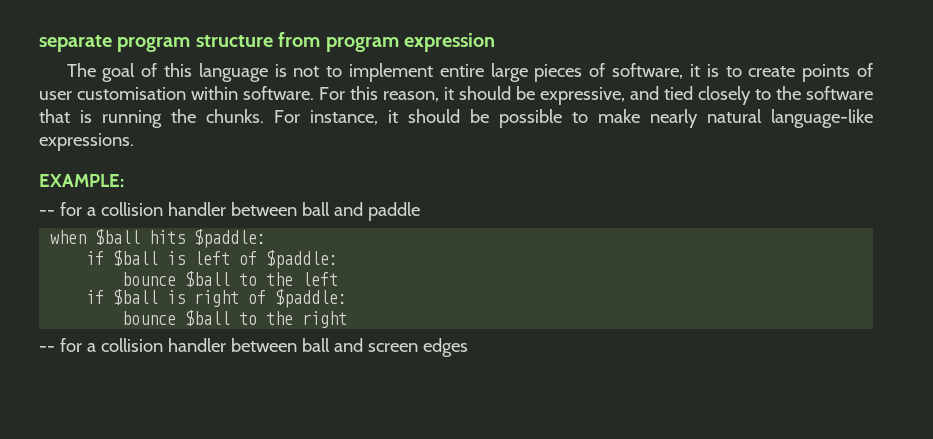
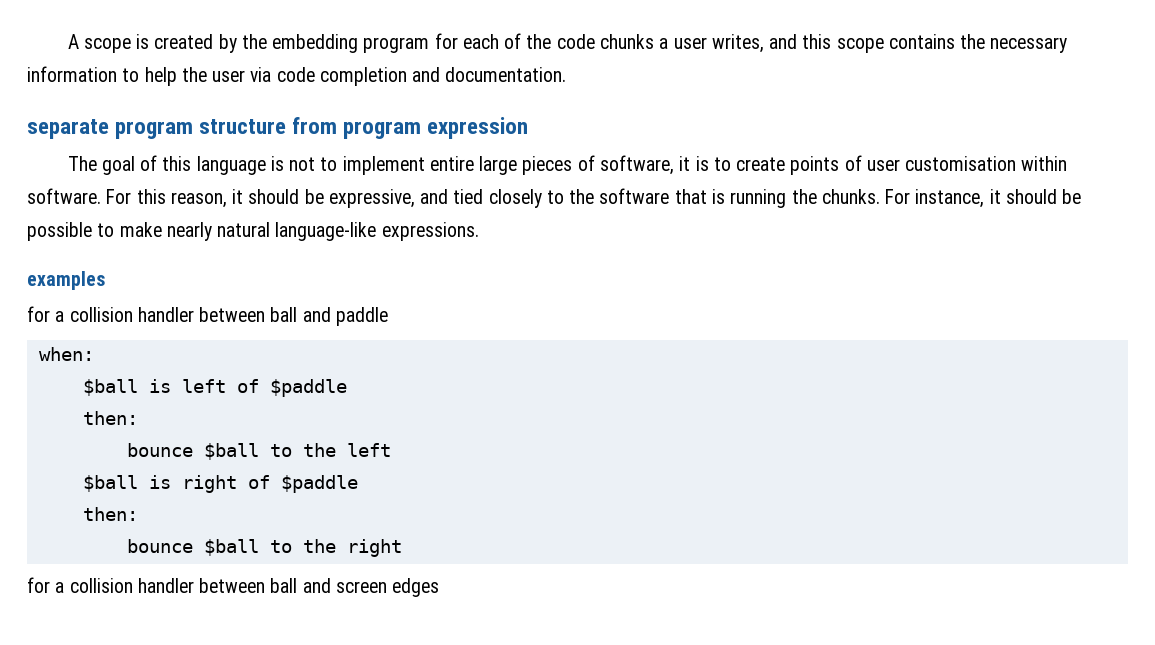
+ A scope is created by the embedding program for each of the code chunks a user writes, and this scope contains the necessary information to help the user via code completion and documentation.
- EXAMPLE:
- -- for a collision handler between ball and paddle
+ examples
+ for a collision handler between ball and paddle
- when $ball hits $paddle:
- if $ball is left of $paddle:
+ when:
+ $ball is left of $paddle
+ then:
- if $ball is right of $paddle:
+ $ball is right of $paddle
+ then:
- -- for a collision handler between ball and screen edges
+ for a collision handler between ball and screen edges

